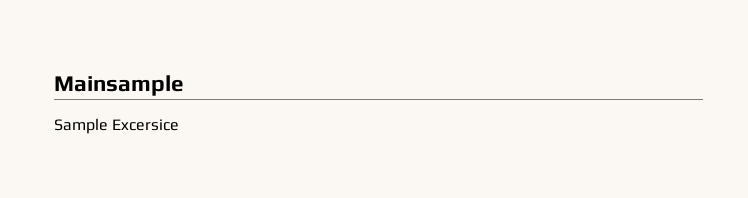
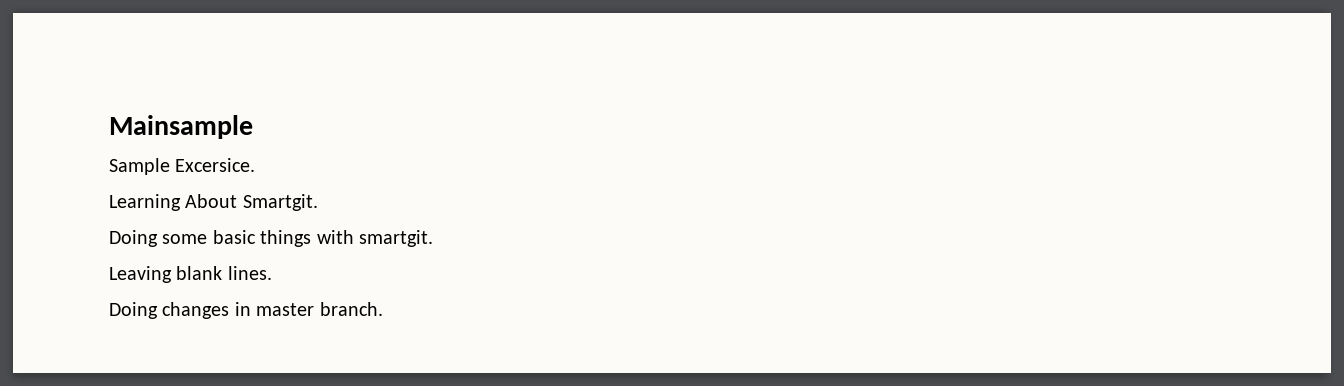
- Sample Excersice
+ Sample Excersice.
+ Learning About Smartgit.
+ Doing some basic things with smartgit.
+ Leaving blank lines.
+ Doing changes in master branch.

